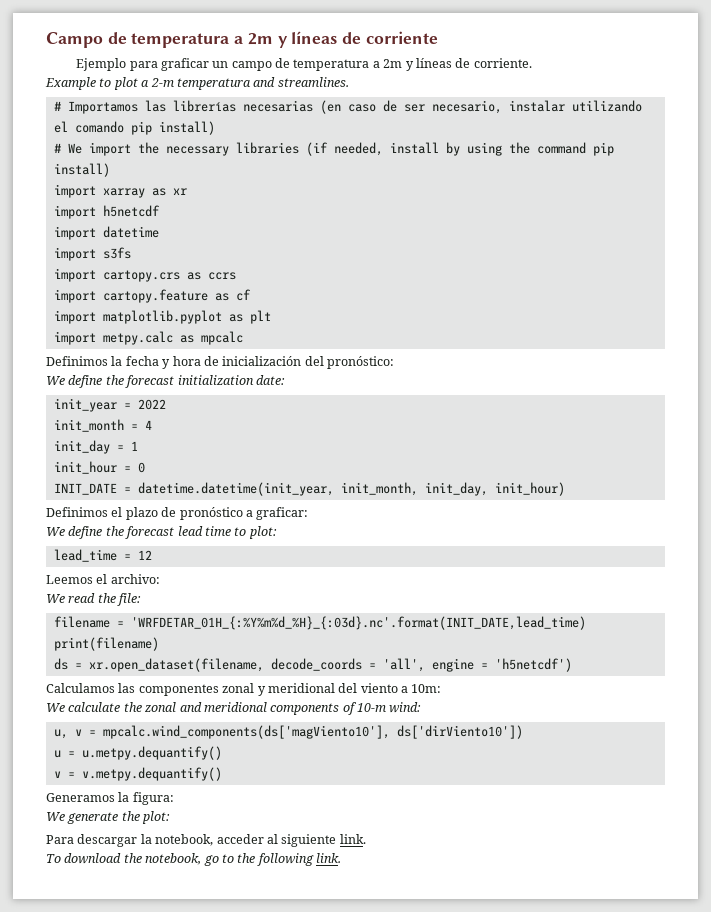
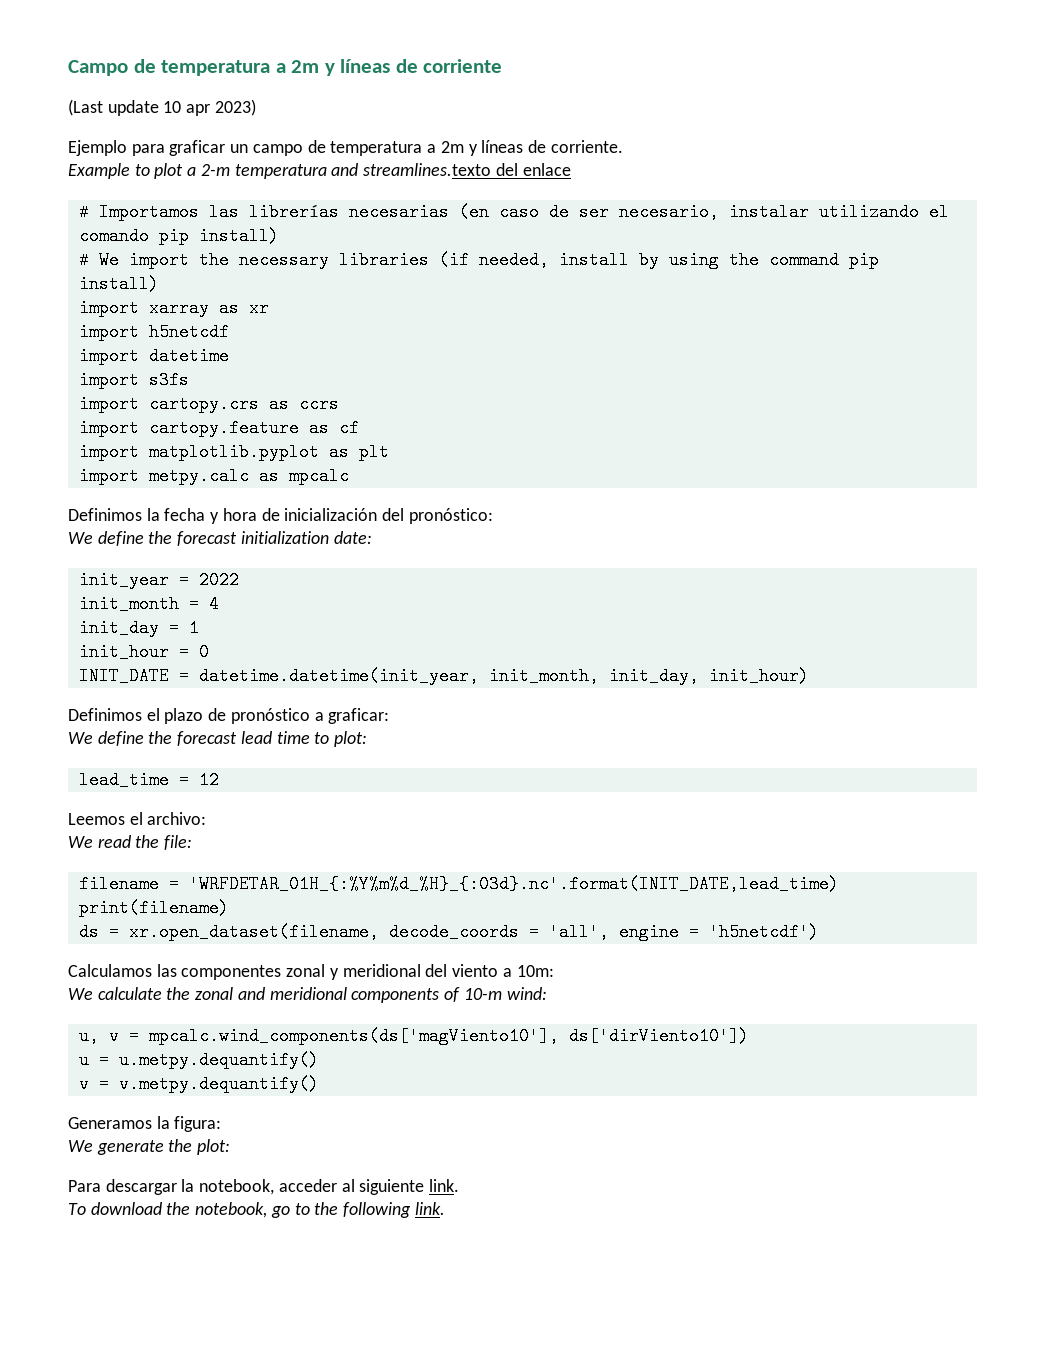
+ (Last update 10 apr 2023)
- Example to plot a 2-m temperatura and streamlines.
+ Example to plot a 2-m temperatura and streamlines.texto del enlace

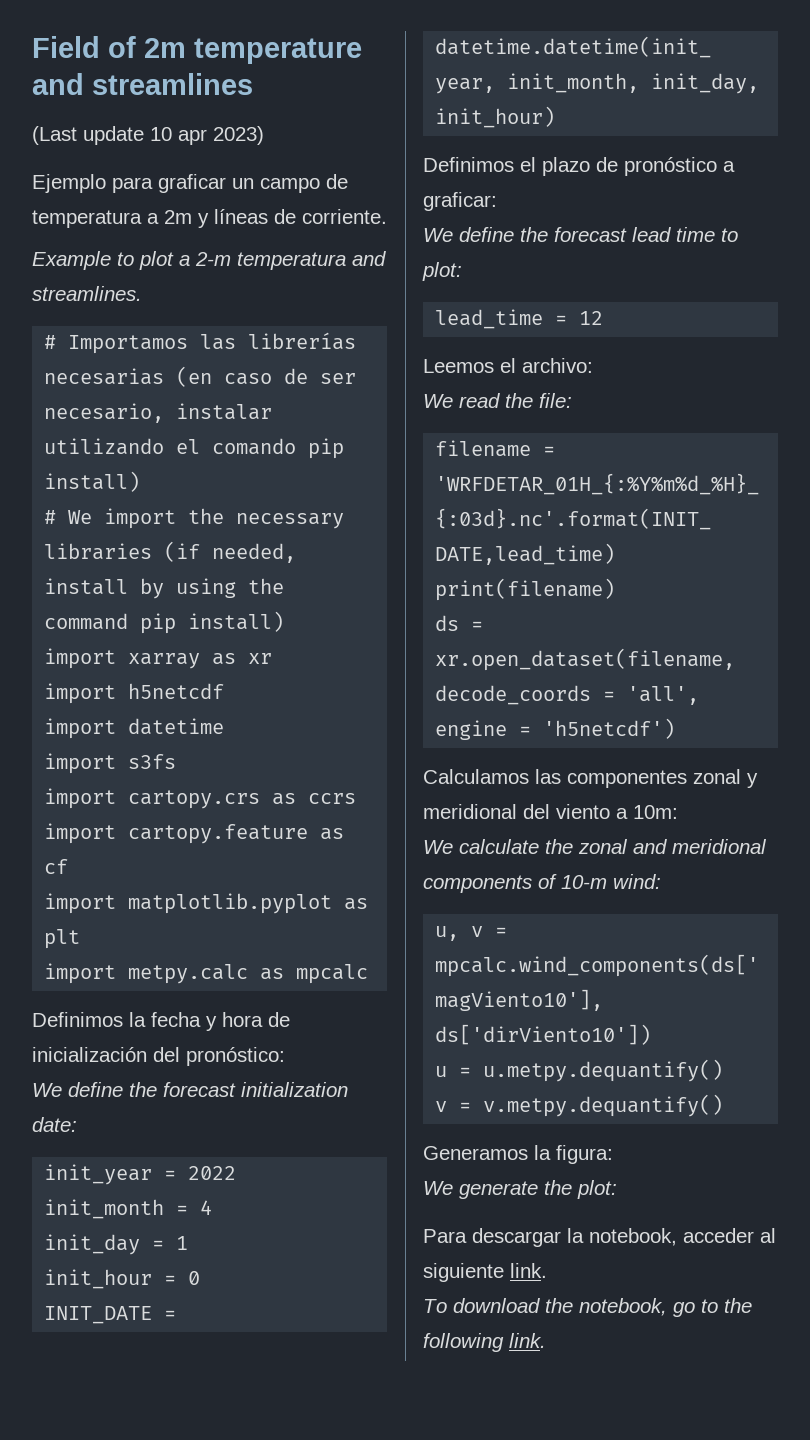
- Campo de temperatura a 2m y líneas de corriente
+ Field of 2m temperature and streamlines
- Example to plot a 2-m temperatura and streamlines.texto del enlace
+ Example to plot a 2-m temperatura and streamlines.

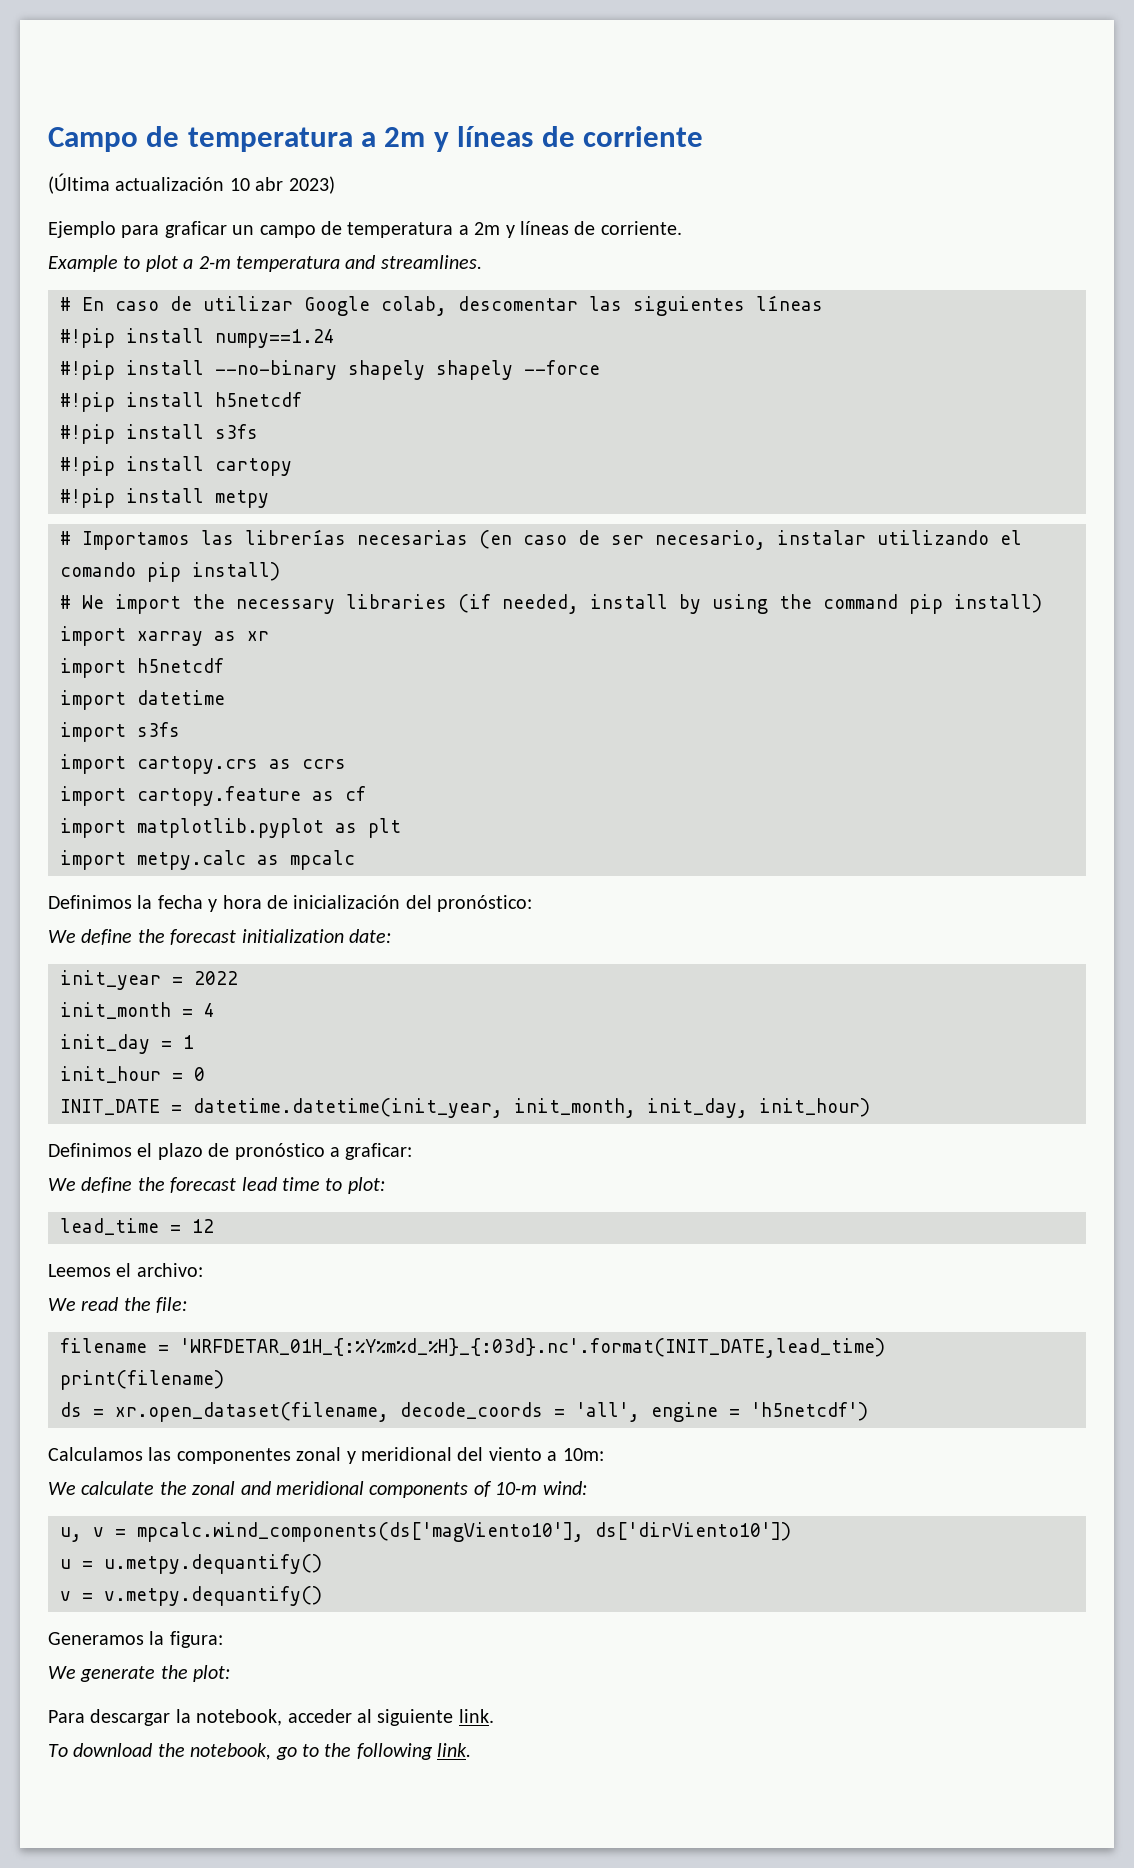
- Field of 2m temperature and streamlines
- (Last update 10 apr 2023)
+ Campo de temperatura a 2m y líneas de corriente
+ (Última actualización 10 abr 2023)
+ # En caso de utilizar Google colab, descomentar las siguientes líneas
+ #!pip install numpy==1.24
+ #!pip install --no-binary shapely shapely --force
+ #!pip install h5netcdf
+ #!pip install s3fs
+ #!pip install cartopy
+ #!pip install metpy

